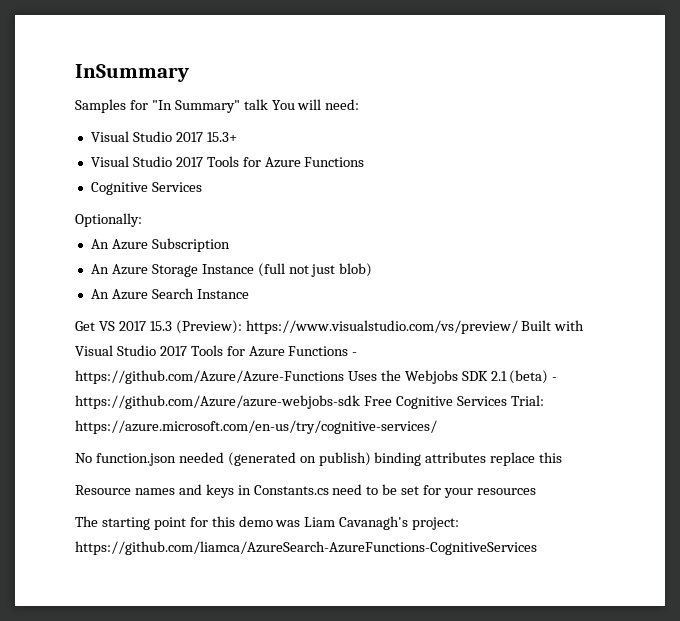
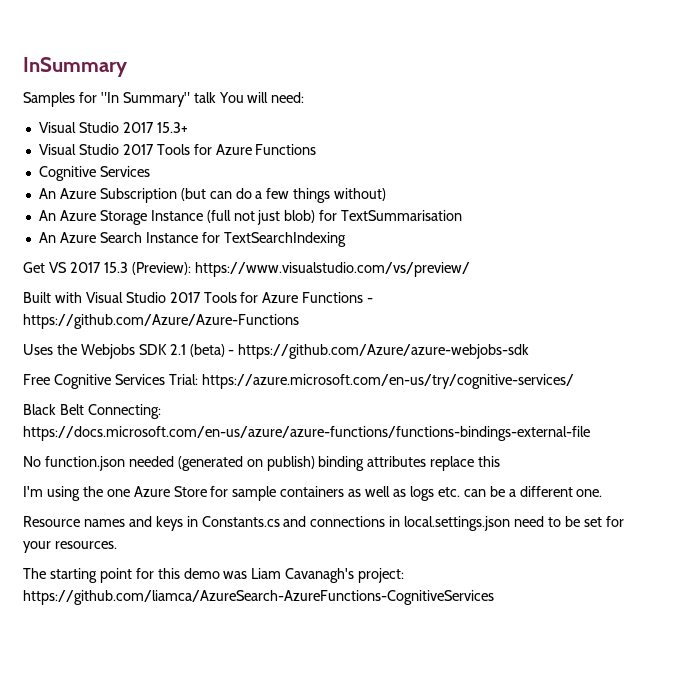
- Optionally:
- An Azure Subscription
+ An Azure Subscription (but can do a few things without)
- An Azure Storage Instance (full not just blob)
+ An Azure Storage Instance (full not just blob) for TextSummarisation
- An Azure Search Instance
+ An Azure Search Instance for TextSearchIndexing
- Get VS 2017 15.3 (Preview): https://www.visualstudio.com/vs/preview/ Built with Visual Studio 2017 Tools for Azure Functions - https://github.com/Azure/Azure-Functions Uses the Webjobs SDK 2.1 (beta) - https://github.com/Azure/azure-webjobs-sdk Free Cognitive Services Trial: https://azure.microsoft.com/en-us/try/cognitive-services/
+ Get VS 2017 15.3 (Preview): https://www.visualstudio.com/vs/preview/
+ Built with Visual Studio 2017 Tools for Azure Functions - https://github.com/Azure/Azure-Functions
+ Uses the Webjobs SDK 2.1 (beta) - https://github.com/Azure/azure-webjobs-sdk
+ Free Cognitive Services Trial: https://azure.microsoft.com/en-us/try/cognitive-services/
+ Black Belt Connecting: https://docs.microsoft.com/en-us/azure/azure-functions/functions-bindings-external-file
+ I'm using the one Azure Store for sample containers as well as logs etc. can be a different one.
- Resource names and keys in Constants.cs need to be set for your resources
+ Resource names and keys in Constants.cs and connections in local.settings.json need to be set for your resources.

